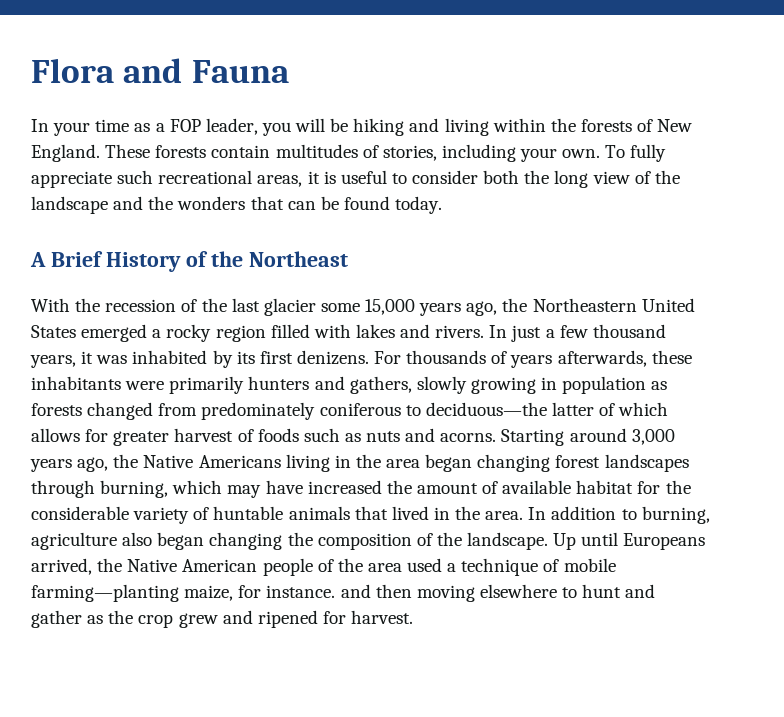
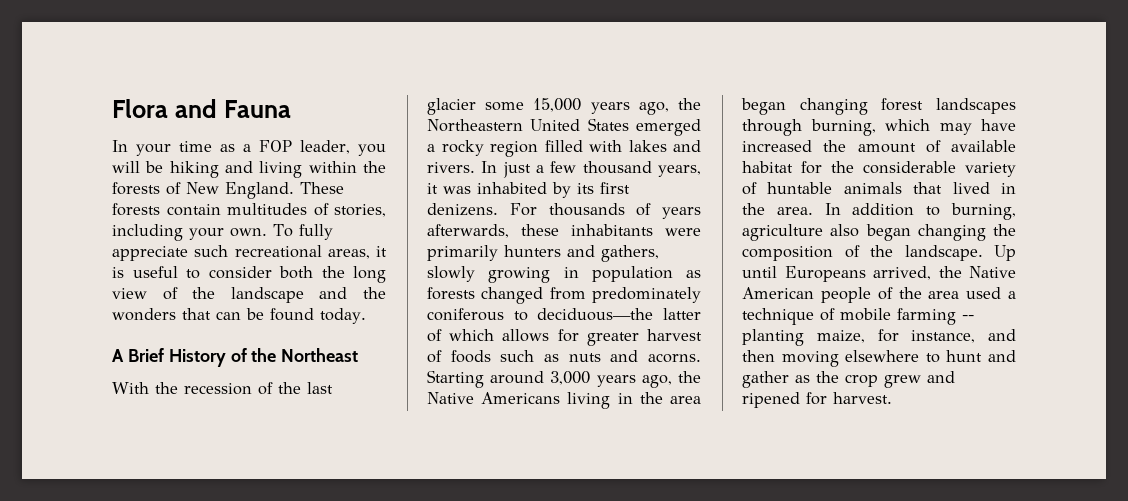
- Up until Europeans arrived, the Native American people of the area used a technique of mobile farming—planting maize, for instance. and then moving elsewhere to hunt and gather as the crop grew and ripened for harvest.
+ Up until Europeans arrived, the Native American people of the area used a technique of mobile farming -- planting maize, for instance, and then moving elsewhere to hunt and gather as the crop grew and ripened for harvest.

